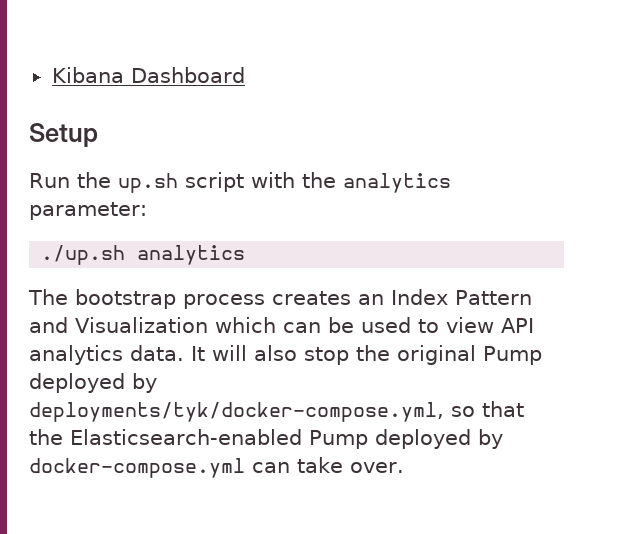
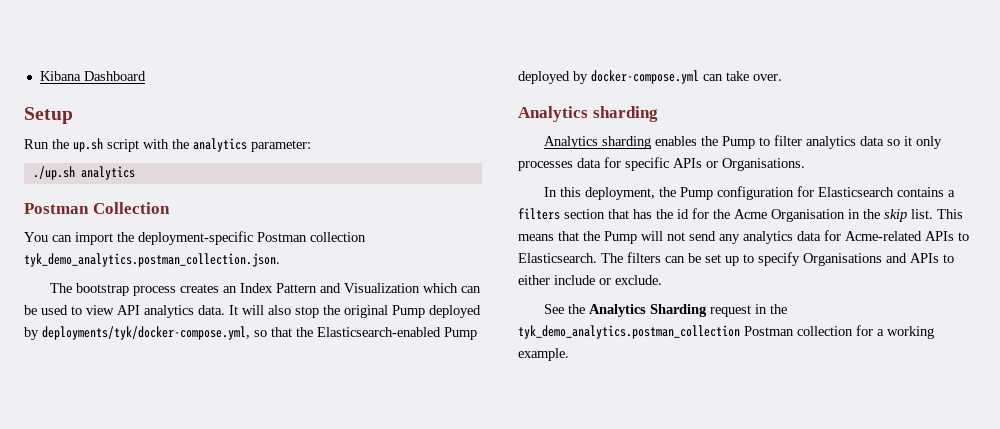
+ Postman Collection
+ You can import the deployment-specific Postman collection tyk_demo_analytics.postman_collection.json.
  It will also stop the original Pump deployed by deployments/tyk/docker-compose.yml, so that the Elasticsearch-enabled Pump deployed by docker-compose.yml can take over.
+ Analytics sharding
+ Analytics sharding enables the Pump to filter analytics data so it only processes data for specific APIs or Organisations.
+ In this deployment, the Pump configuration for Elasticsearch contains a filters section that has the id for the Acme Organisation in the skip list. This means that the Pump will not send any analytics data for Acme-related APIs to Elasticsearch. The filters can be set up to specify Organisations and APIs to either include or exclude.
+ See the Analytics Sharding request in the tyk_demo_analytics.postman_collection Postman collection for a working example.

